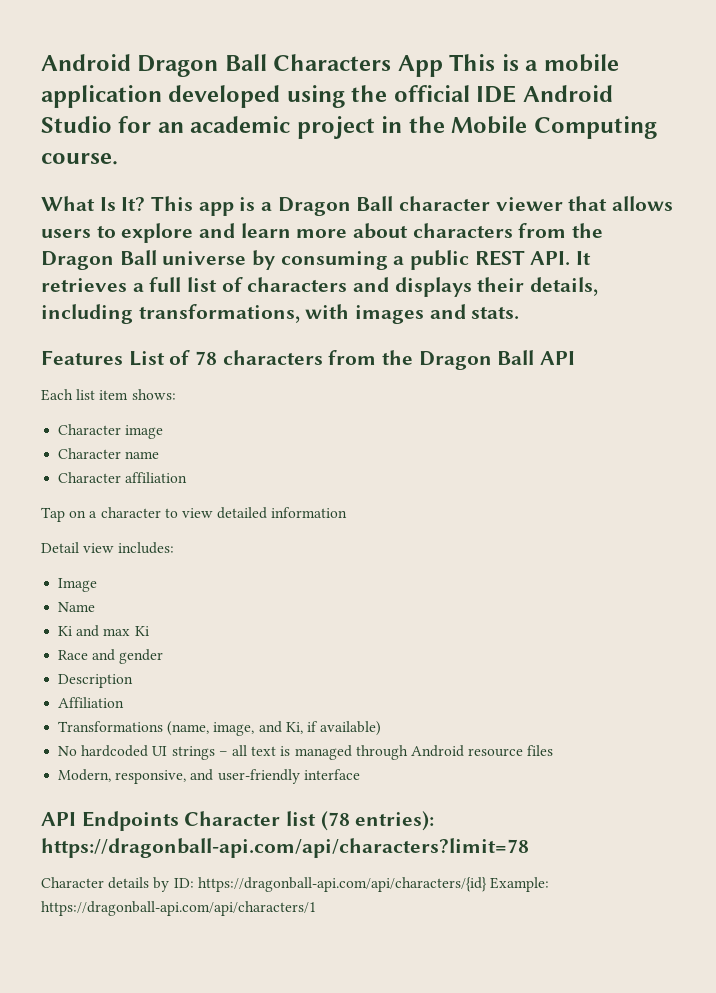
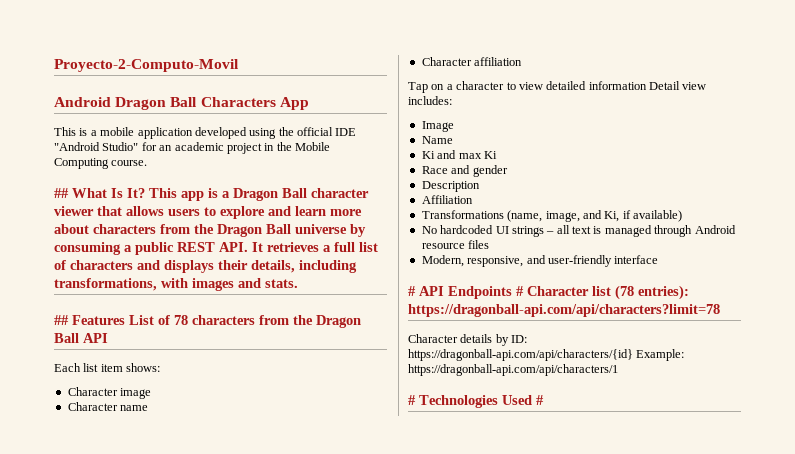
+ Proyecto-2-Computo-Movil
- Android Dragon Ball Characters App This is a mobile application developed using the official IDE Android Studio for an academic project in the Mobile Computing course.
+ Android Dragon Ball Characters App
+ This is a mobile application developed using the official IDE "Android Studio" for an academic project in the Mobile Computing course.
- What Is It?
+ ## What Is It?
- Features List of 78 characters from the Dragon Ball API
+ ## Features List of 78 characters from the Dragon Ball API
- Tap on a character to view detailed information
- Detail view includes:
+ Tap on a character to view detailed information Detail view includes:
- API Endpoints Character list (78 entries): https://dragonball-api.com/api/characters?limit=78
+ # API Endpoints # Character list (78 entries): https://dragonball-api.com/api/characters?limit=78
+ # Technologies Used #

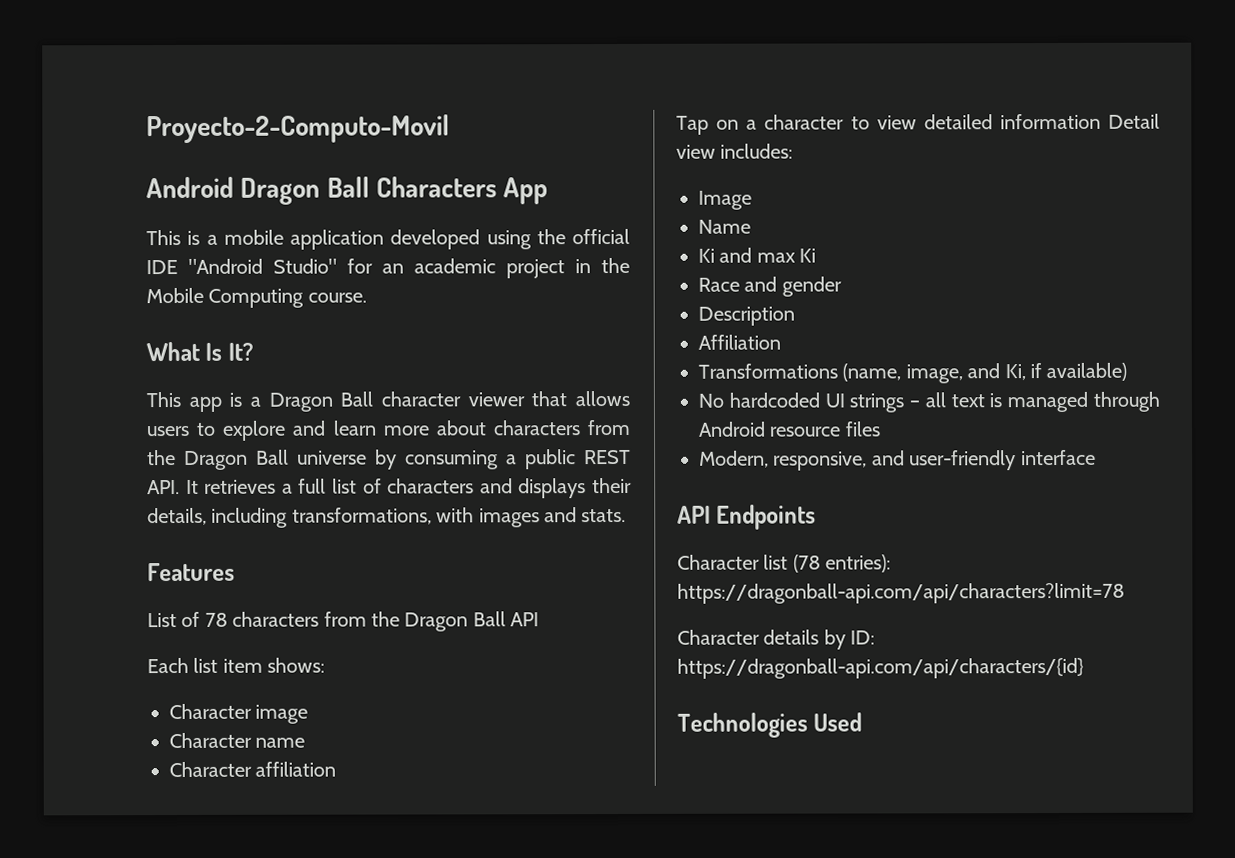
- ## What Is It? This app is a Dragon Ball character viewer that allows users to explore and learn more about characters from the Dragon Ball universe by consuming a public REST API. It retrieves a full list of characters and displays their details, including transformations, with images and stats.
+ What Is It?
+ This app is a Dragon Ball character viewer that allows users to explore and learn more about characters from the Dragon Ball universe by consuming a public REST API. It retrieves a full list of characters and displays their details, including transformations, with images and stats.
- ## Features List of 78 characters from the Dragon Ball API
+ Features
+ List of 78 characters from the Dragon Ball API
- # API Endpoints # Character list (78 entries): https://dragonball-api.com/api/characters?limit=78
+ API Endpoints
+ Character list (78 entries): https://dragonball-api.com/api/characters?limit=78
- Character details by ID: https://dragonball-api.com/api/characters/{id} Example: https://dragonball-api.com/api/characters/1
- # Technologies Used #
+ Character details by ID: https://dragonball-api.com/api/characters/{id}
+ Technologies Used

